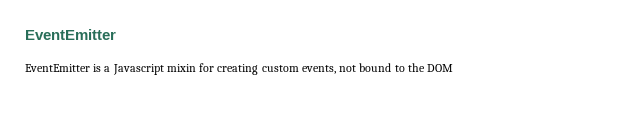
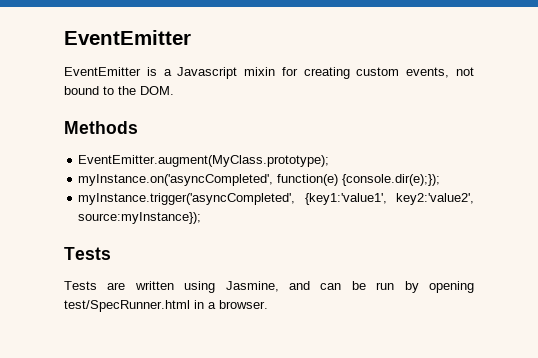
- EventEmitter is a Javascript mixin for creating custom events, not bound to the DOM
+ EventEmitter is a Javascript mixin for creating custom events, not bound to the DOM.
+ Methods
+ EventEmitter.augment(MyClass.prototype);
+ myInstance.on('asyncCompleted', function(e) {console.dir(e);});
+ myInstance.trigger('asyncCompleted', {key1:'value1', key2:'value2', source:myInstance});
+ Tests
+ Tests are written using Jasmine, and can be run by opening test/SpecRunner.html in a browser.

